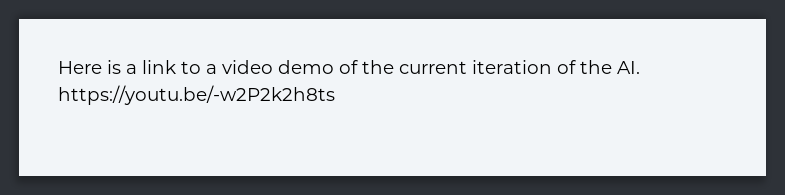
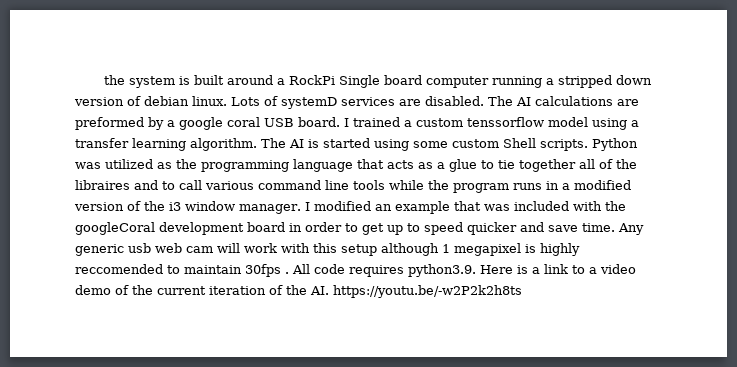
- Here is a link to a video demo of the current iteration of the AI. https://youtu.be/-w2P2k2h8ts
+ the system is built around a RockPi Single board computer running a stripped down version of debian linux. Lots of systemD services are disabled. The AI calculations are preformed by a google coral USB board. I trained a custom tenssorflow model using a transfer learning algorithm. The AI is started using some custom Shell scripts. Python was utilized as the programming language that acts as a glue to tie together all of the libraires and to call various command line tools while the program runs in a modified version of the i3 window manager. I modified an example that was included with the googleCoral development board in order to get up to speed quicker and save time. Any generic usb web cam will work with this setup although 1 megapixel is highly reccomended to maintain 30fps . All code requires python3.9. Here is a link to a video demo of the current iteration of the AI. https://youtu.be/-w2P2k2h8ts

